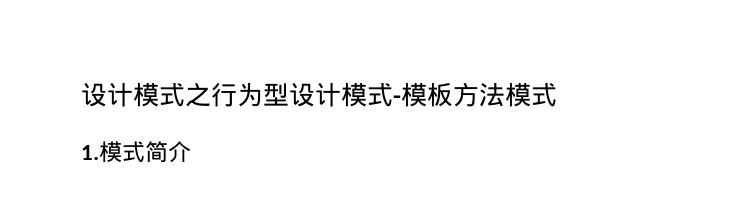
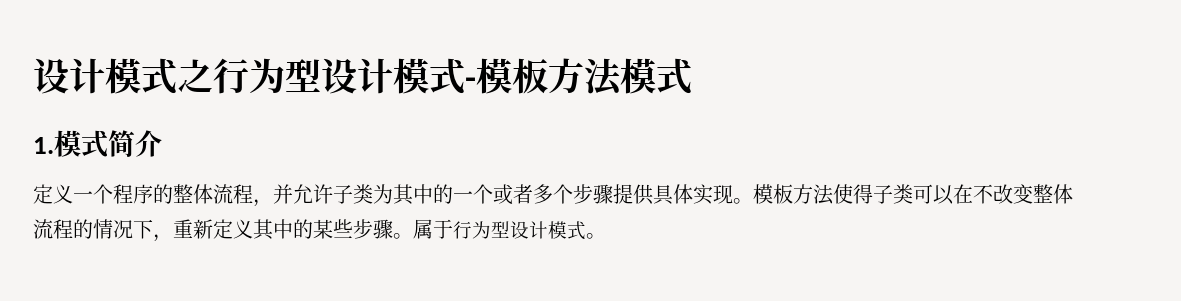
+ 定义一个程序的整体流程，并允许子类为其中的一个或者多个步骤提供具体实现。模板方法使得子类可以在不改变整体流程的情况下，重新定义其中的某些步骤。属于行为型设计模式。

